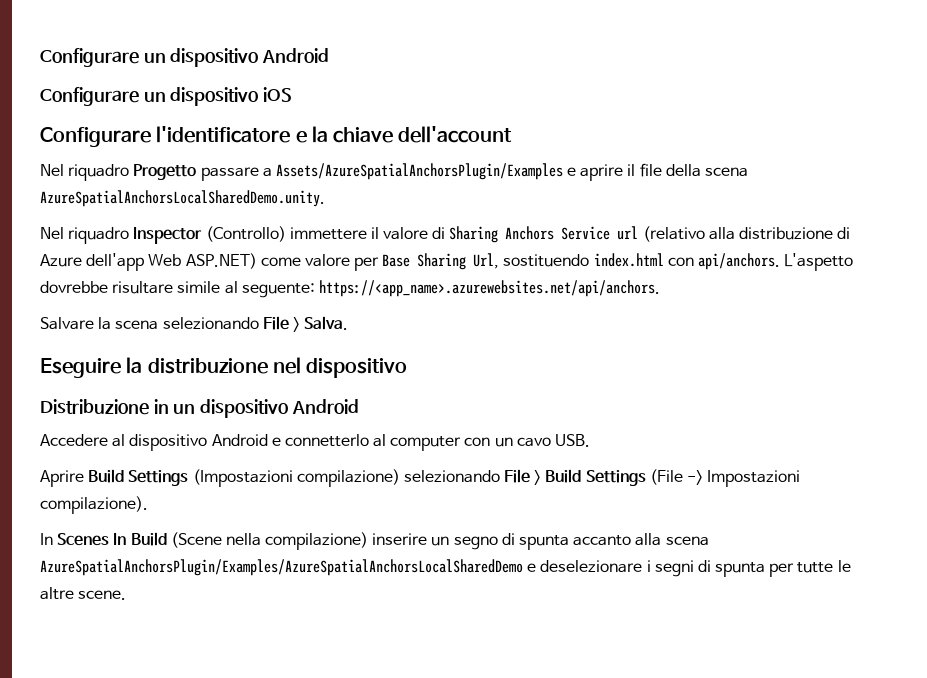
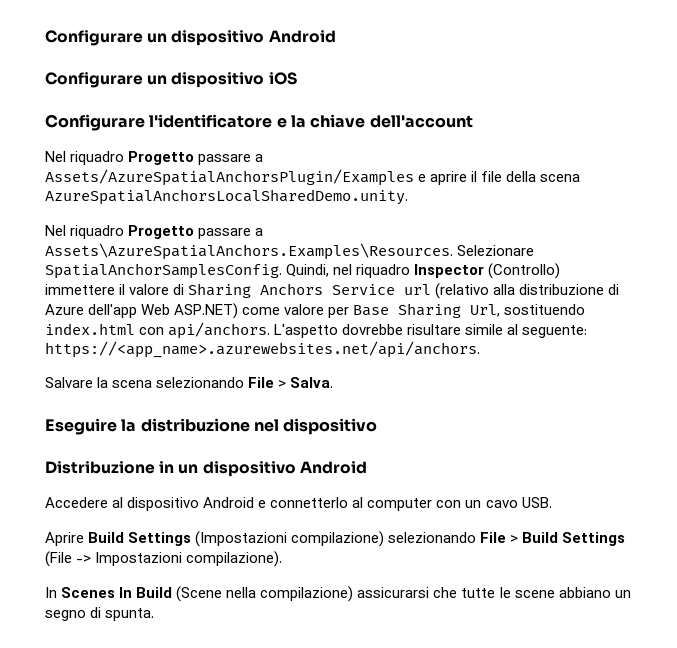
- Nel riquadro Inspector (Controllo) immettere il valore di Sharing Anchors Service url (relativo alla distribuzione di Azure dell'app Web ASP.NET) come valore per Base Sharing Url, sostituendo index.html con api/anchors.
+ Nel riquadro Progetto passare a Assets\AzureSpatialAnchors.Examples\Resources. Selezionare SpatialAnchorSamplesConfig. Quindi, nel riquadro Inspector (Controllo) immettere il valore di Sharing Anchors Service url (relativo alla distribuzione di Azure dell'app Web ASP.NET) come valore per Base Sharing Url, sostituendo index.html con api/anchors.
- In Scenes In Build (Scene nella compilazione) inserire un segno di spunta accanto alla scena AzureSpatialAnchorsPlugin/Examples/AzureSpatialAnchorsLocalSharedDemo e deselezionare i segni di spunta per tutte le altre scene.
+ In Scenes In Build (Scene nella compilazione) assicurarsi che tutte le scene abbiano un segno di spunta.

